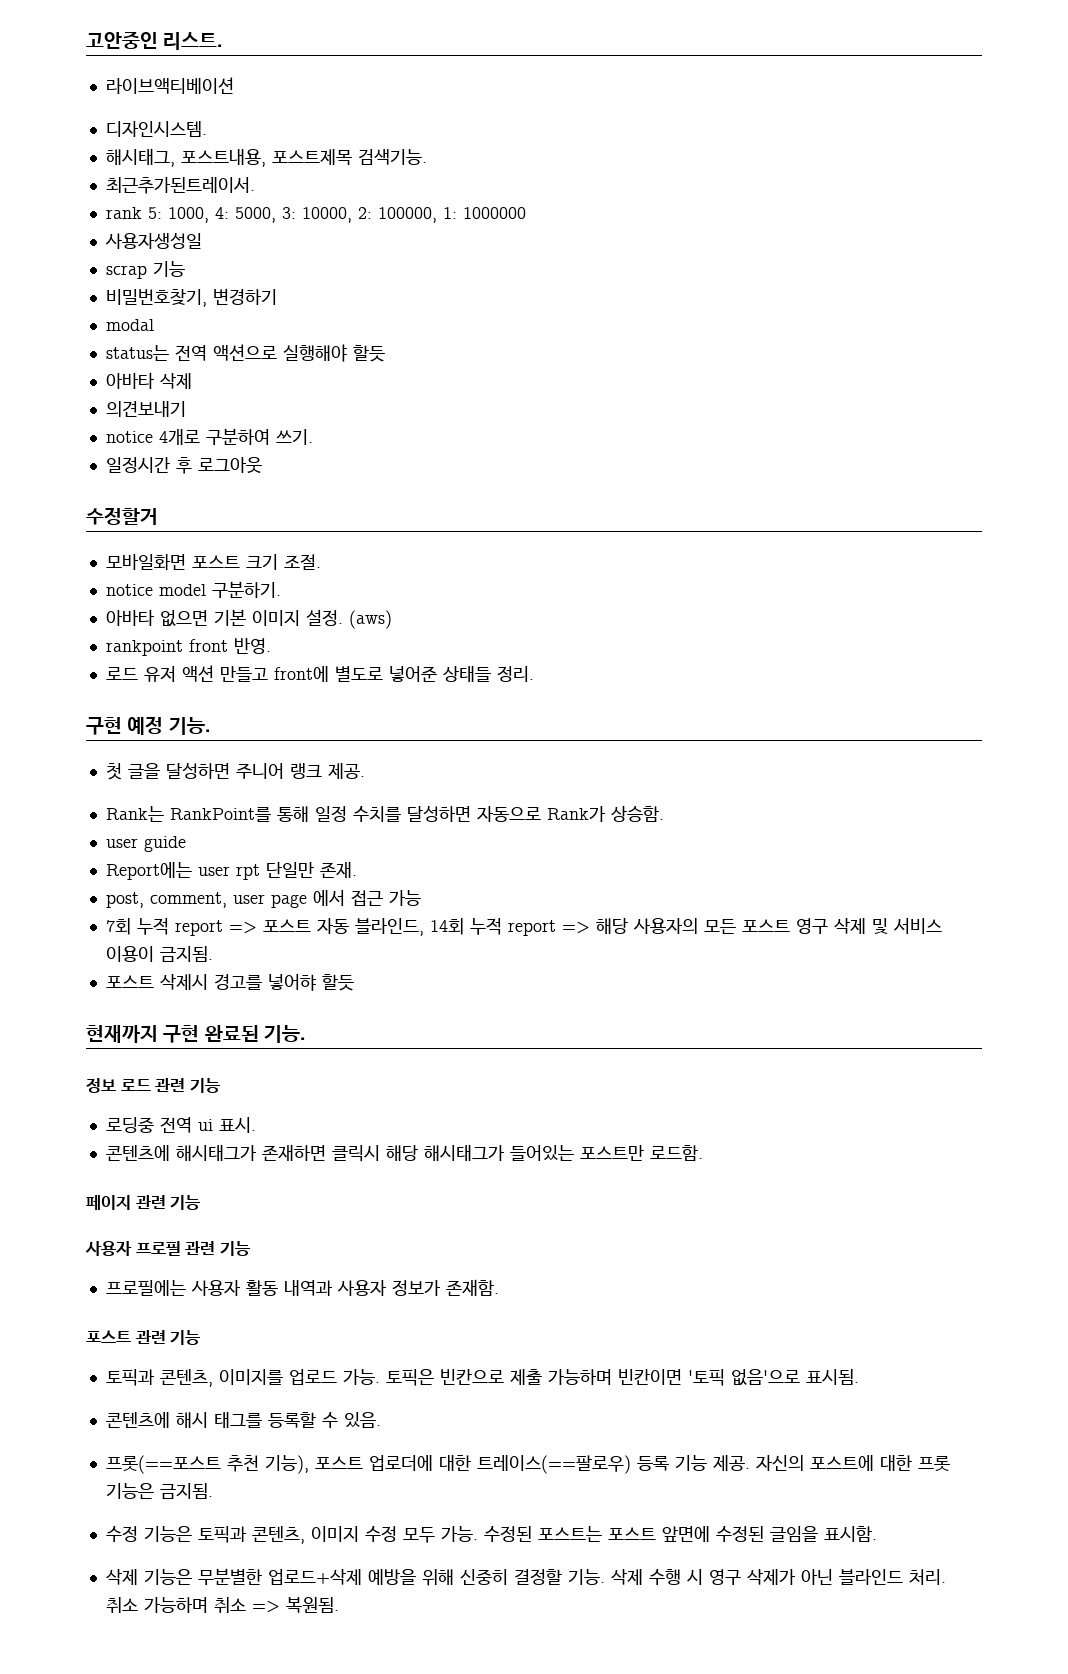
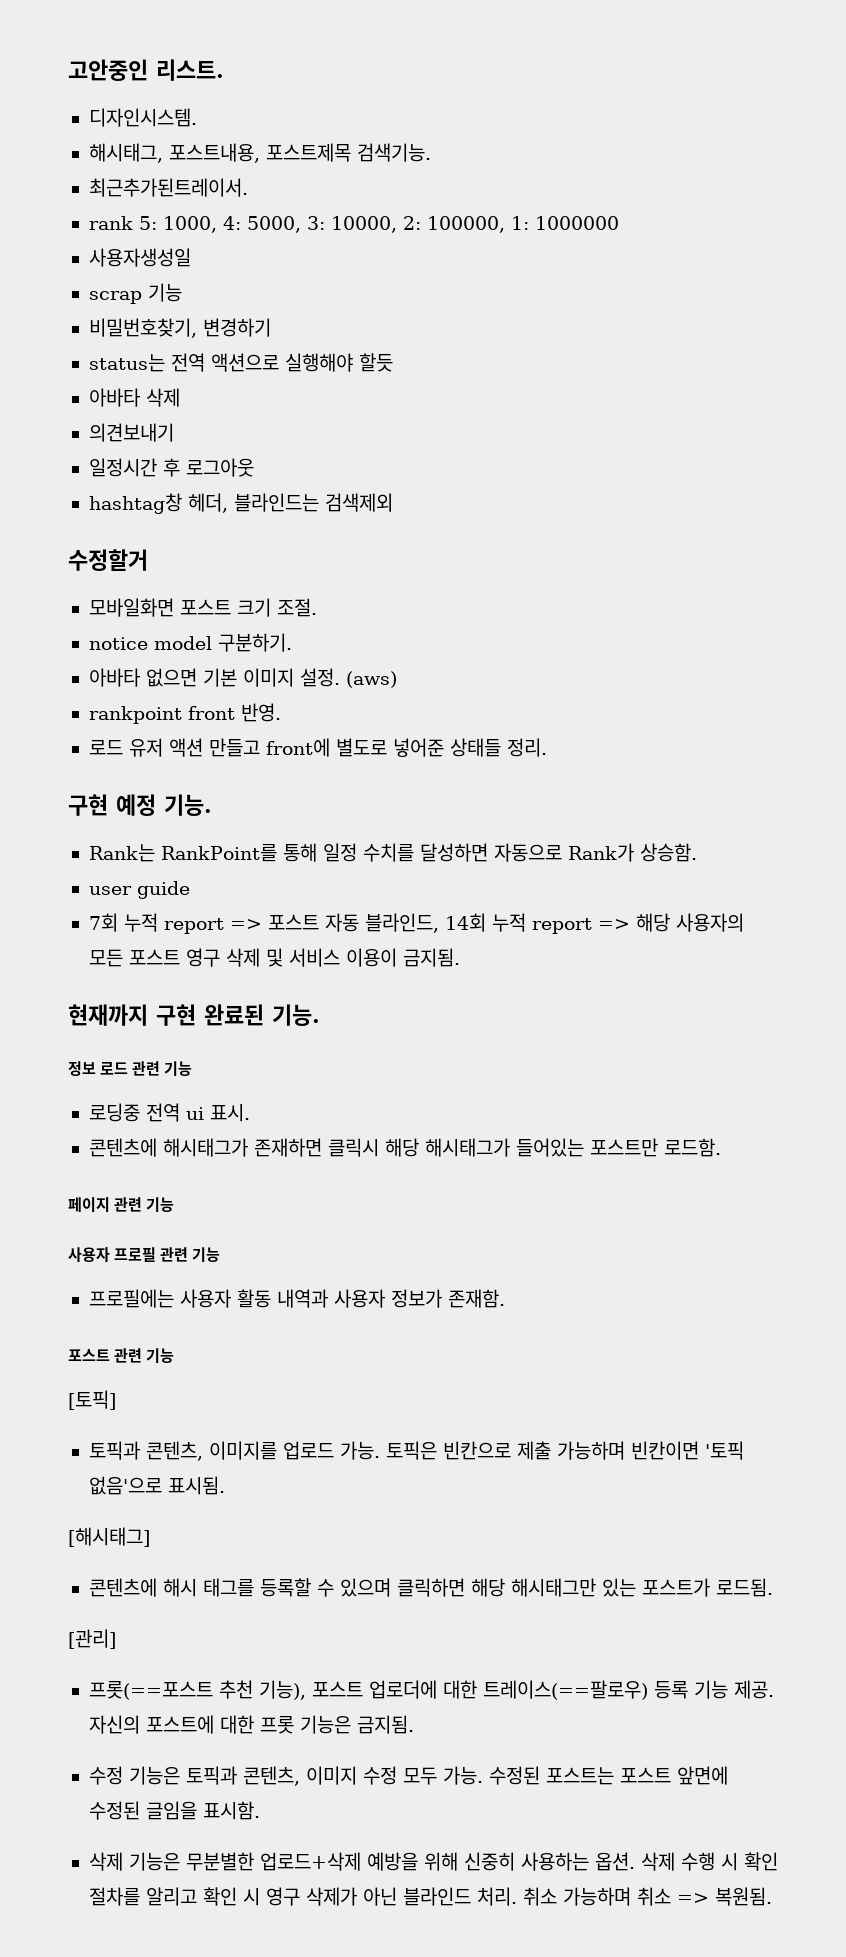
- 라이브액티베이션
- modal
- notice 4개로 구분하여 쓰기.
+ hashtag창 헤더, 블라인드는 검색제외
- 첫 글을 달성하면 주니어 랭크 제공.
- Report에는 user rpt 단일만 존재.
- post, comment, user page 에서 접근 가능
- 포스트 삭제시 경고를 넣어햐 할듯
+ [토픽]
+ [해시태그]
- 콘텐츠에 해시 태그를 등록할 수 있음.
+ 콘텐츠에 해시 태그를 등록할 수 있으며 클릭하면 해당 해시태그만 있는 포스트가 로드됨.
+ [관리]
- 삭제 기능은 무분별한 업로드+삭제 예방을 위해 신중히 결정할 기능.
+ 삭제 기능은 무분별한 업로드+삭제 예방을 위해 신중히 사용하는 옵션.
- 삭제 수행 시 영구 삭제가 아닌 블라인드 처리.
+ 삭제 수행 시 확인 절차를 알리고 확인 시 영구 삭제가 아닌 블라인드 처리.

